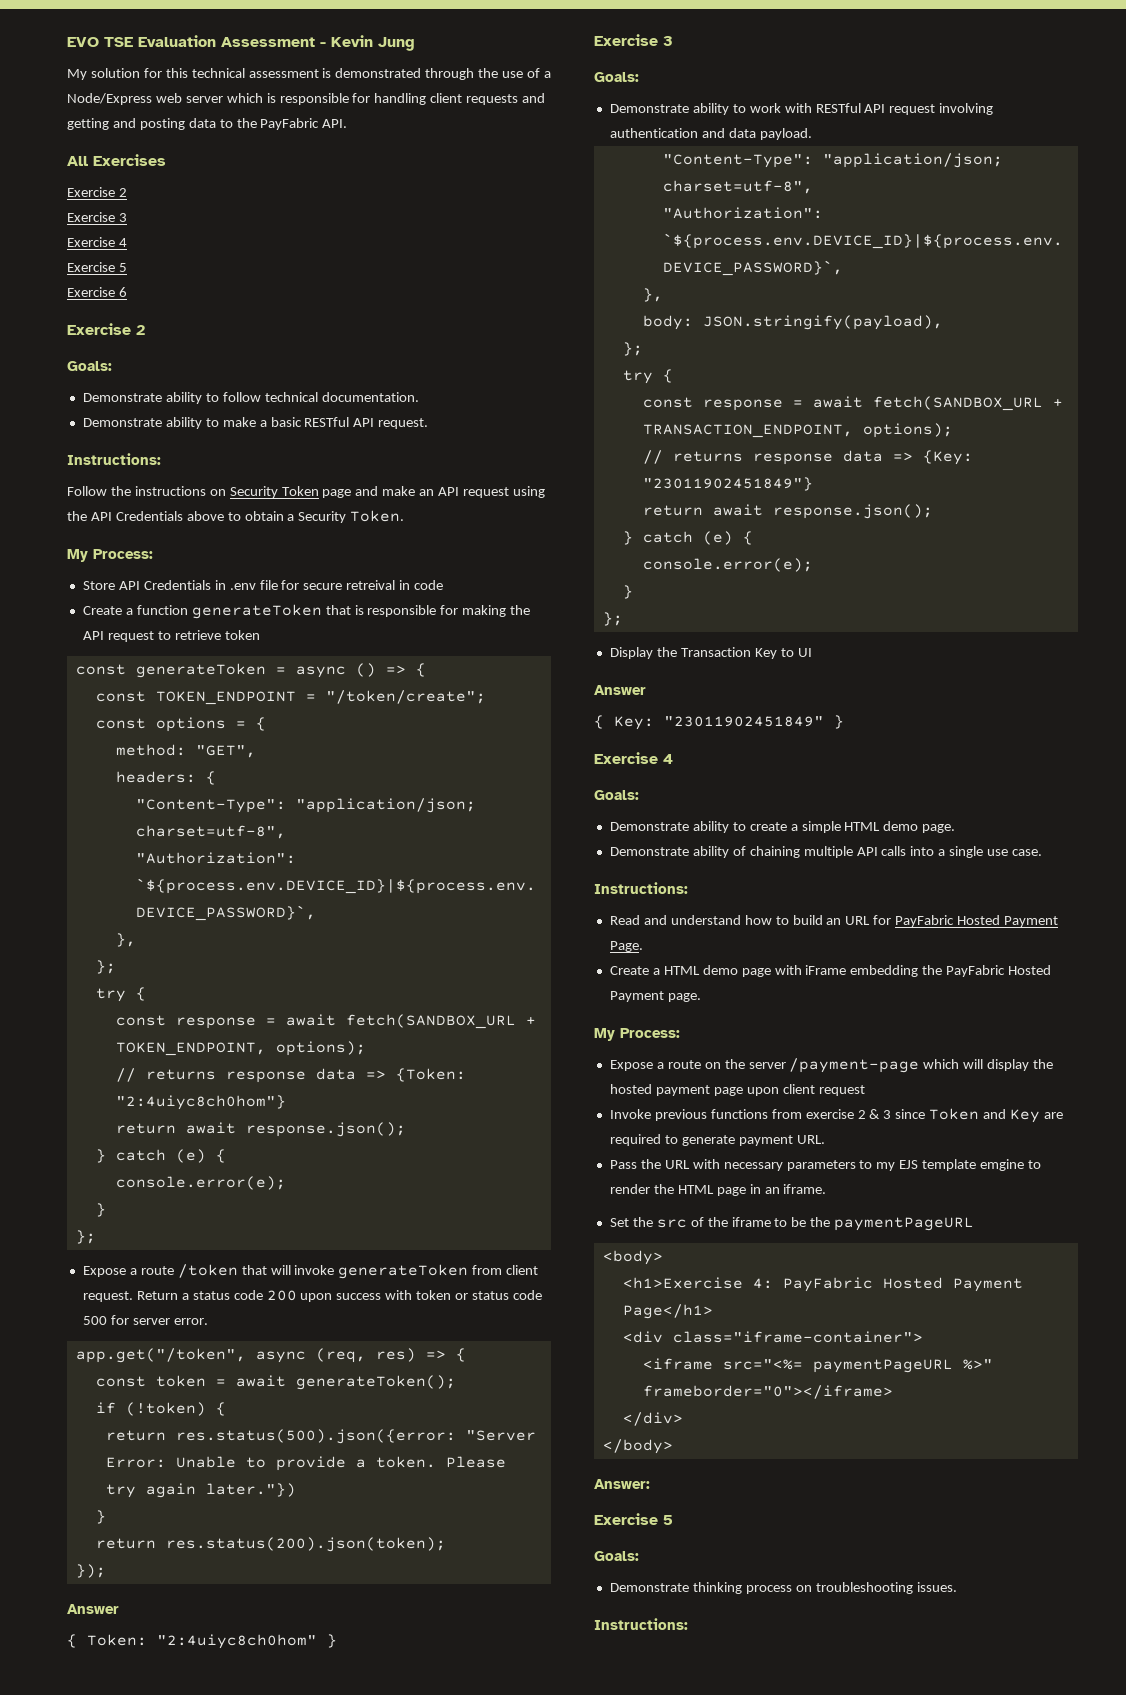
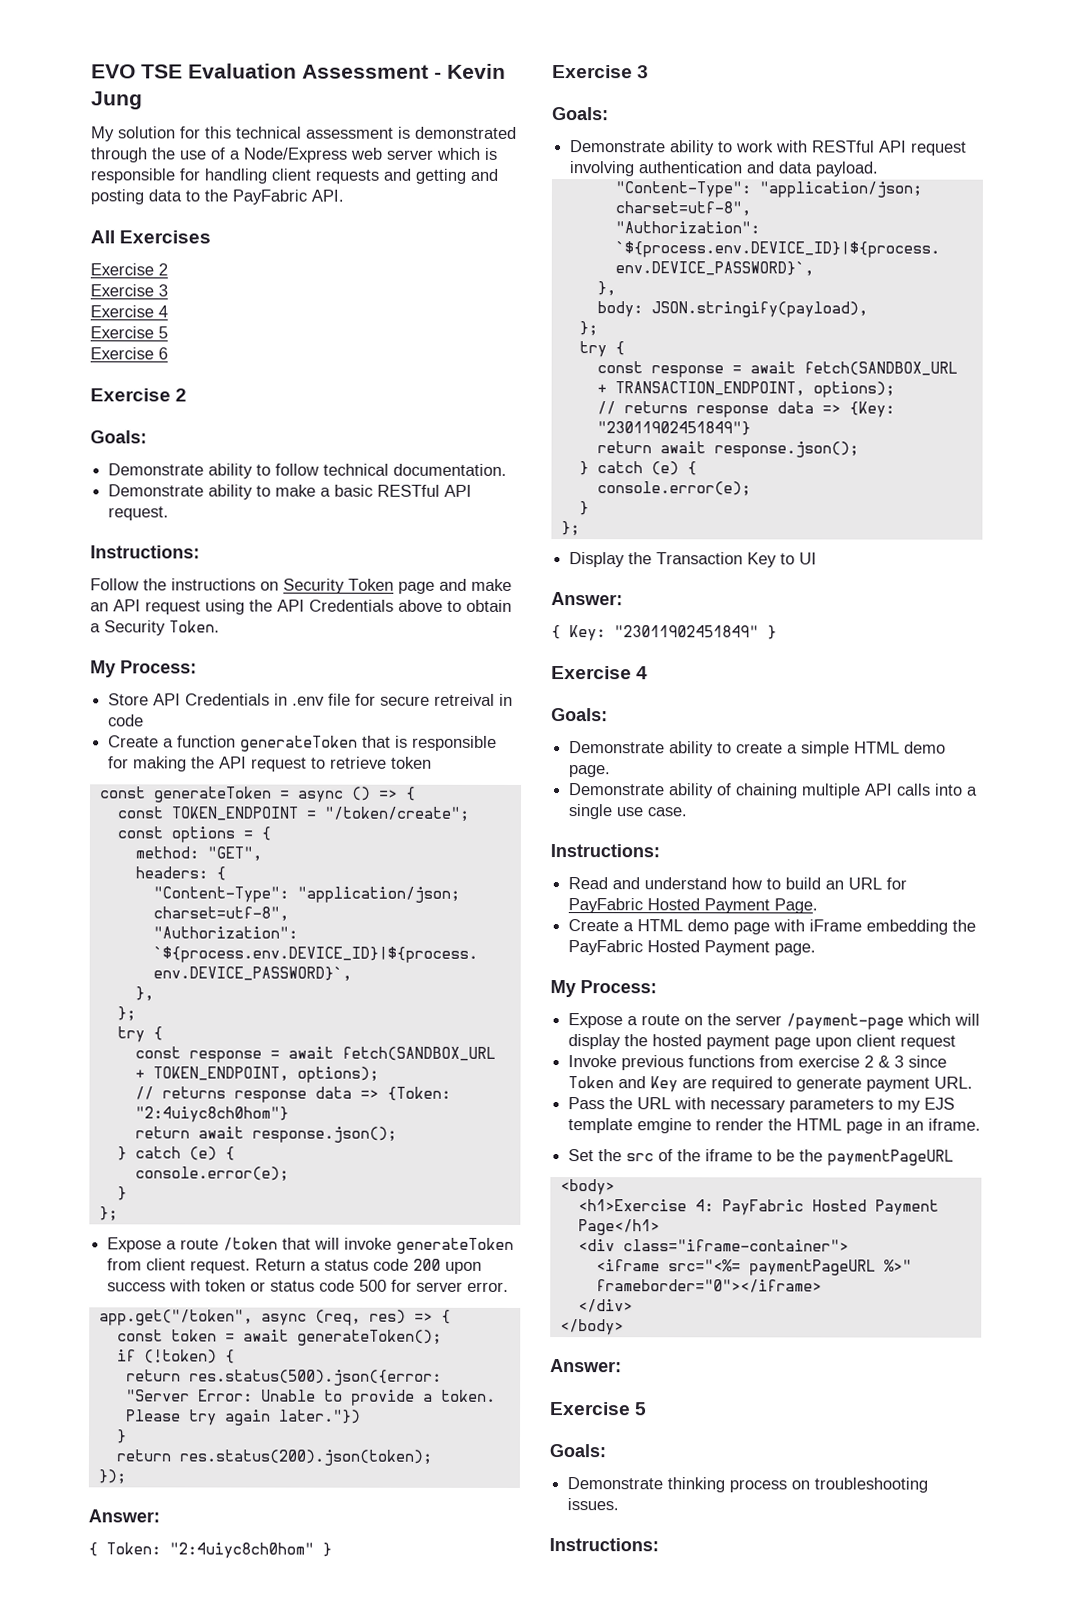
  });
- Answer
+ Answer:
  Display the Transaction Key to UI
- Answer
+ Answer:

